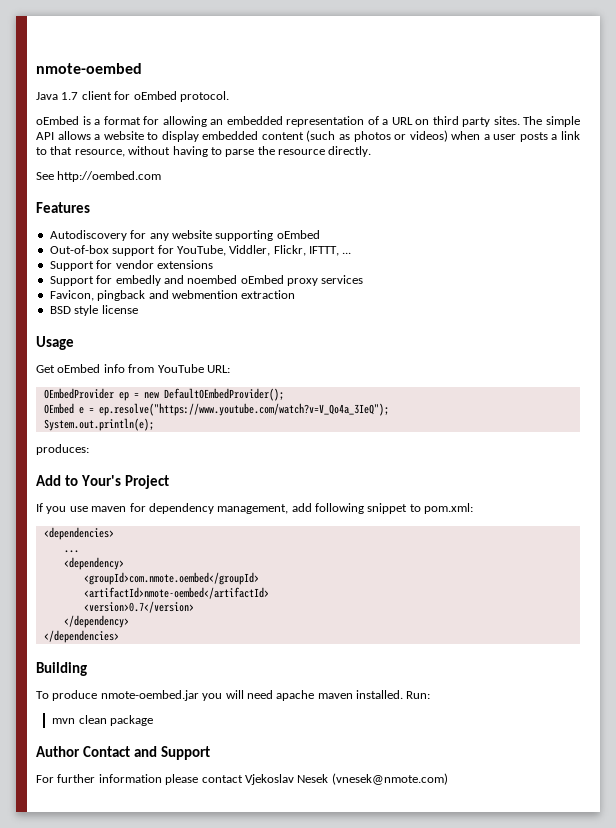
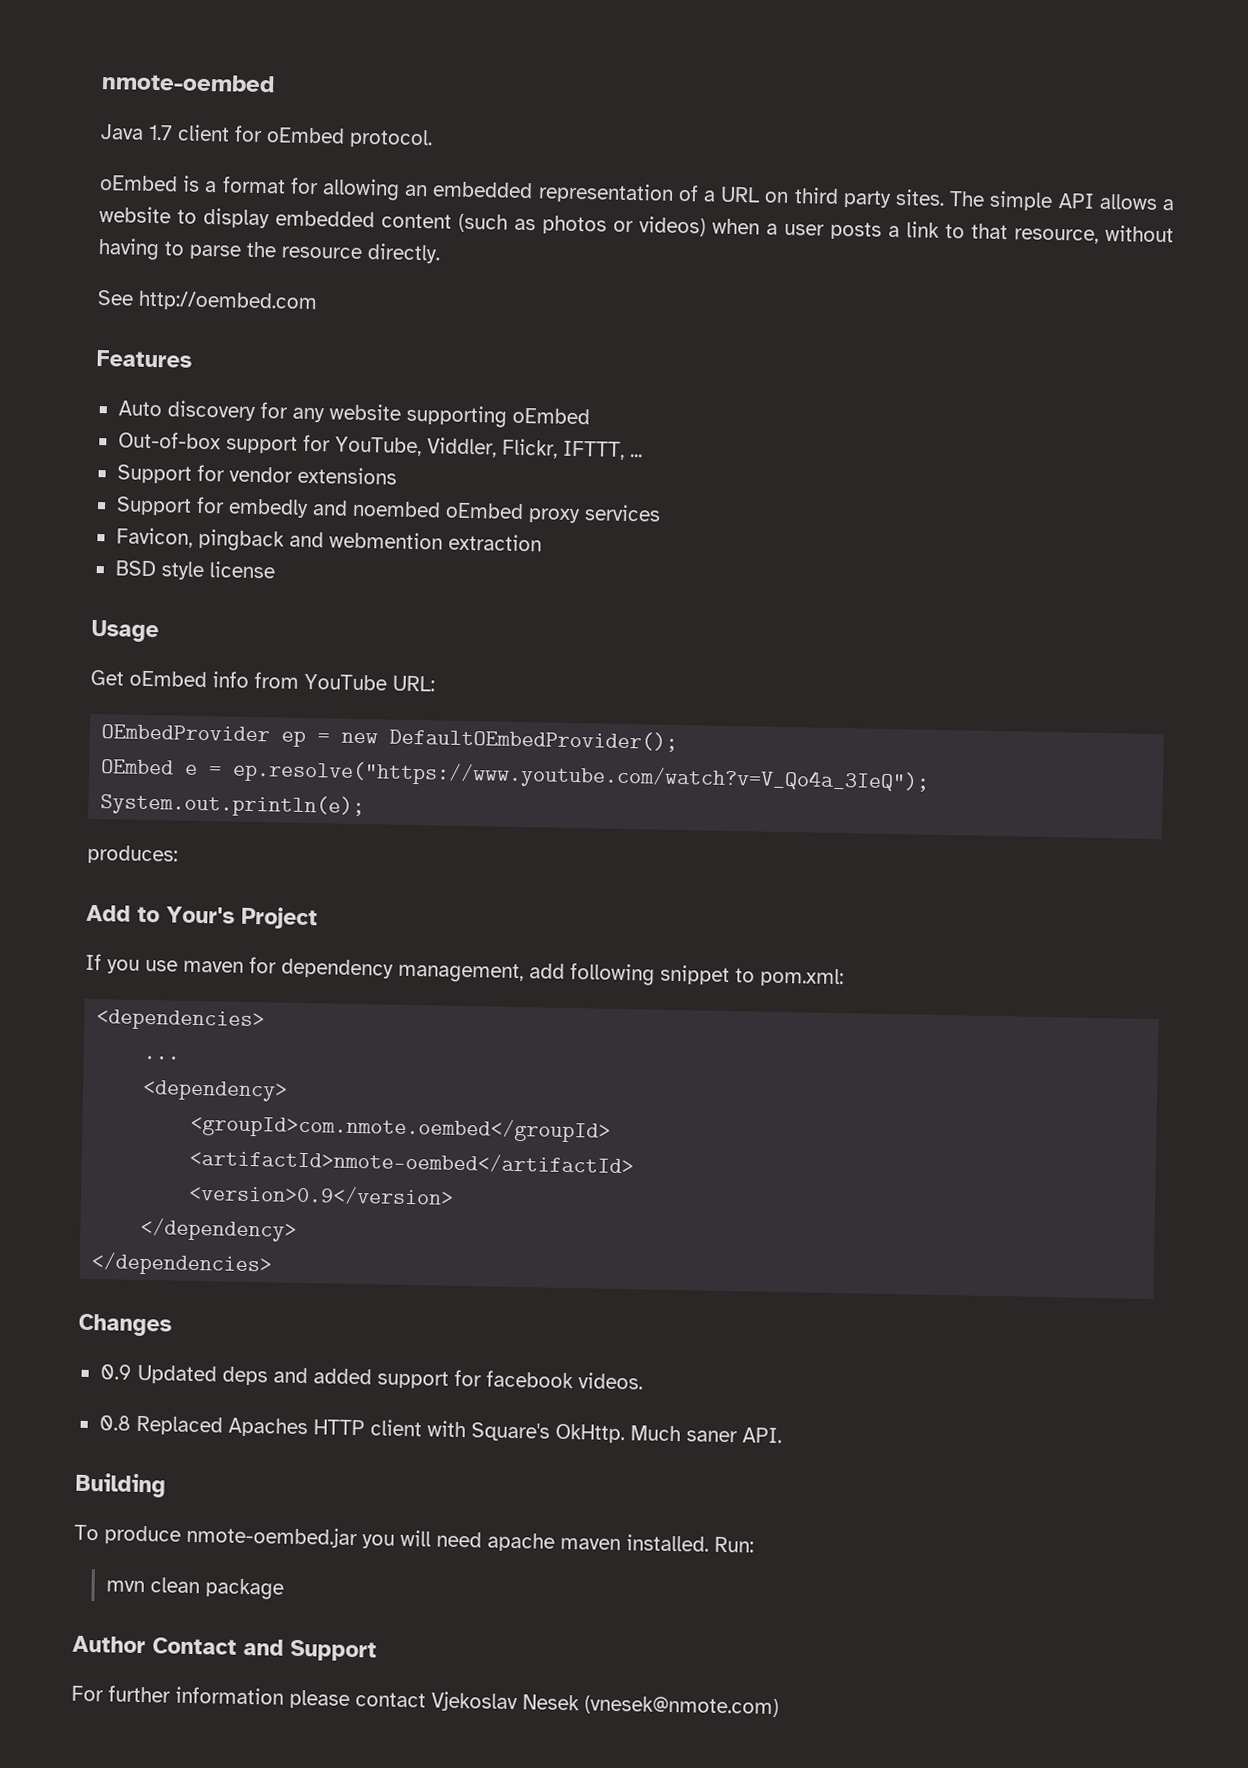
- Autodiscovery for any website supporting oEmbed
+ Auto discovery for any website supporting oEmbed
- <version>0.7</version>
+ <version>0.9</version>
+ Changes
+ 0.9 Updated deps and added support for facebook videos.
+ 0.8 Replaced Apaches HTTP client with Square's OkHttp. Much saner API.

